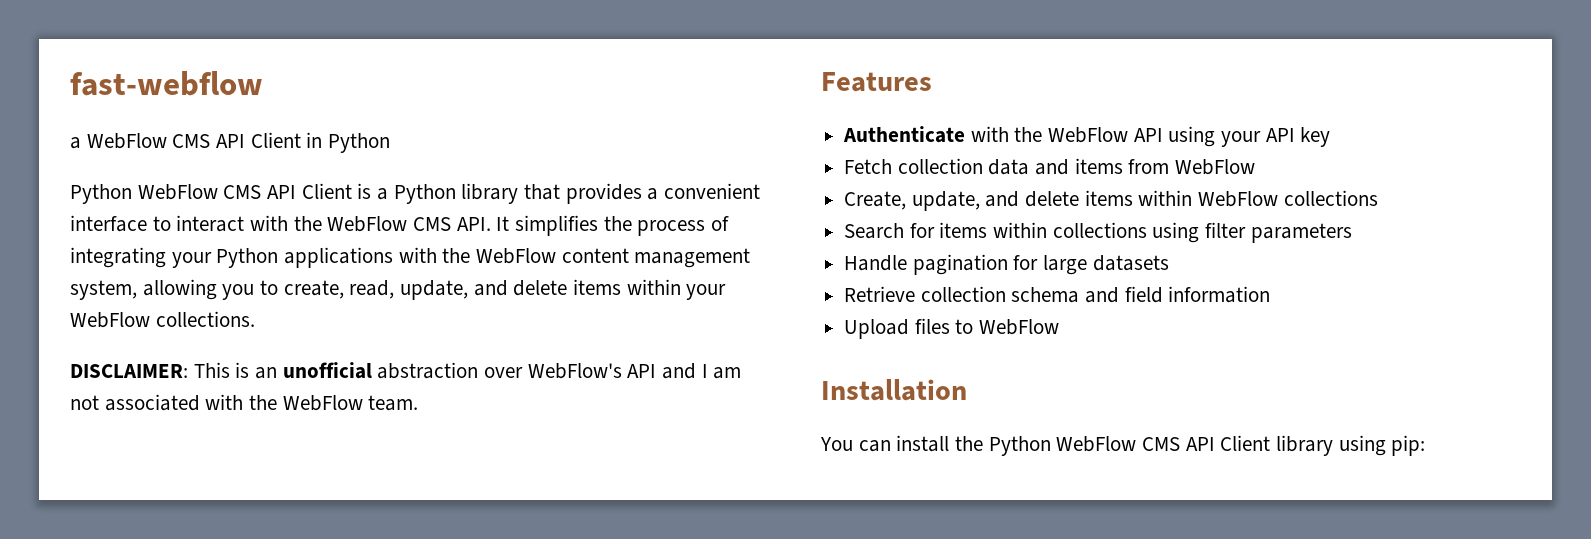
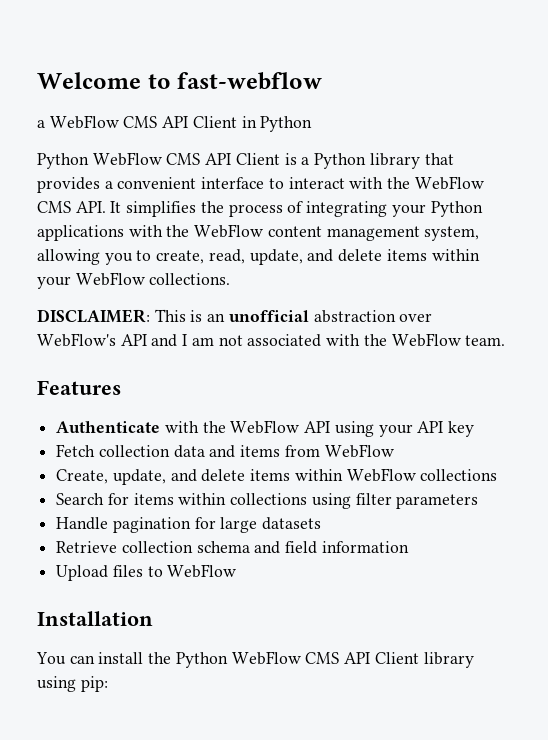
- fast-webflow
+ Welcome to fast-webflow

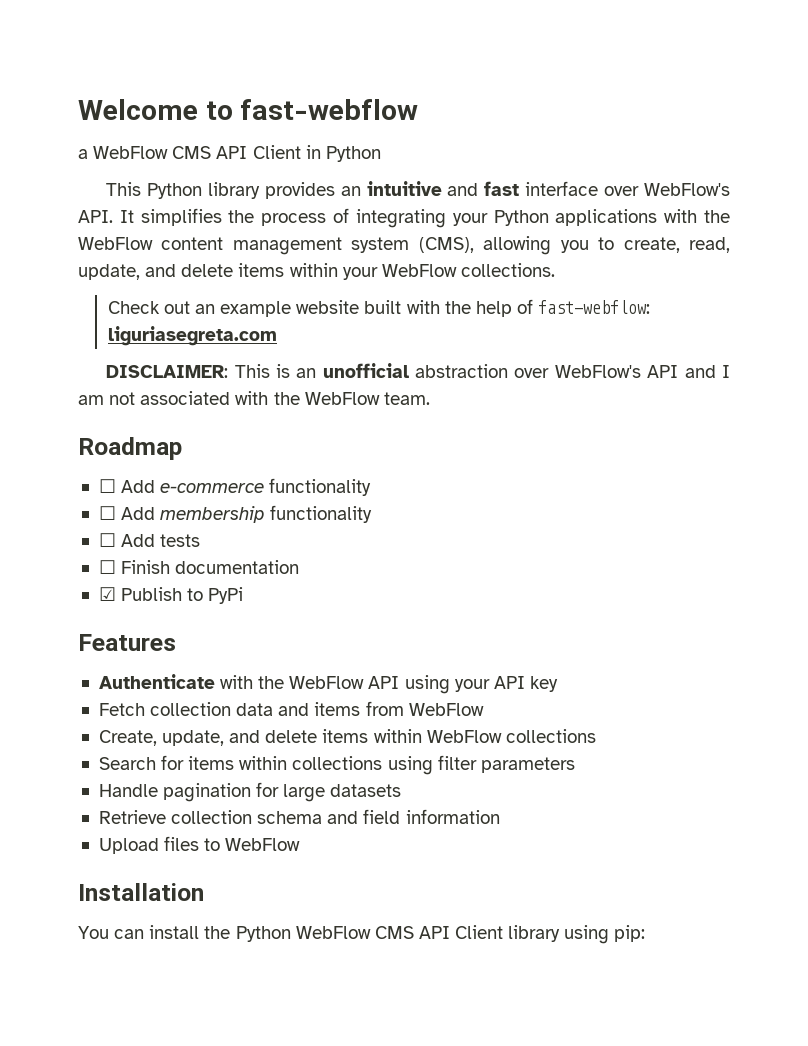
- Python WebFlow CMS API Client is a Python library that provides a convenient interface to interact with the WebFlow CMS API. It simplifies the process of integrating your Python applications with the WebFlow content management system, allowing you to create, read, update, and delete items within your WebFlow collections.
+ This Python library provides an intuitive and fast interface over WebFlow's API. It simplifies the process of integrating your Python applications with the WebFlow content management system (CMS), allowing you to create, read, update, and delete items within your WebFlow collections.
+ Check out an example website built with the help of fast-webflow: liguriasegreta.com
+ Roadmap
+ ☐ Add e-commerce functionality
+ ☐ Add membership functionality
+ ☐ Add tests
+ ☐ Finish documentation
+ ☑ Publish to PyPi

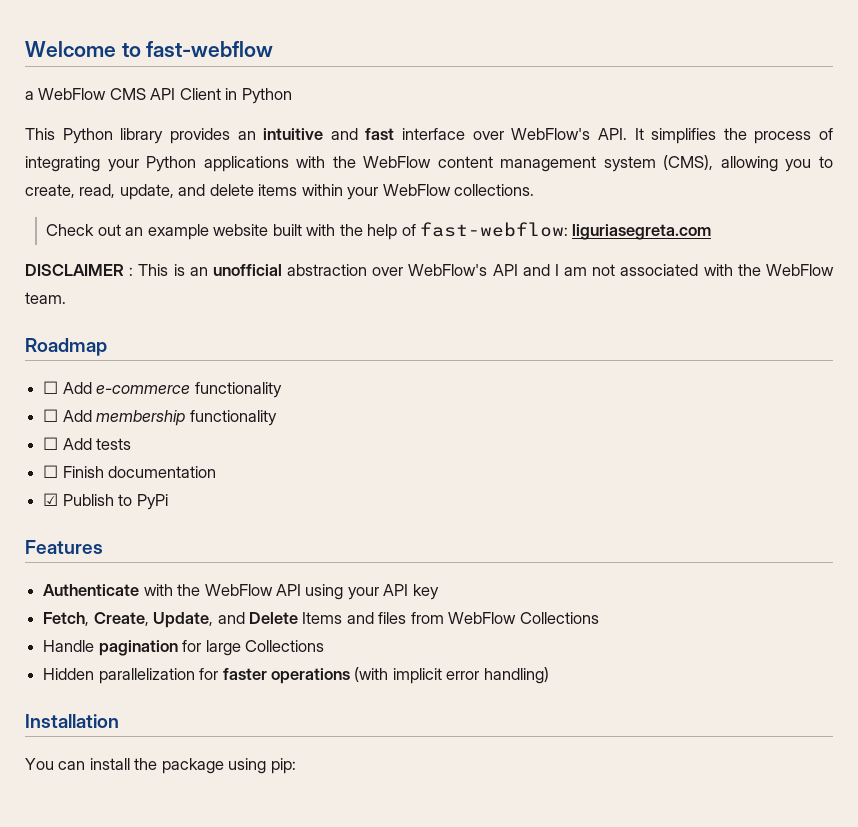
- DISCLAIMER: This is an unofficial abstraction over WebFlow's API and I am not associated with the WebFlow team.
+ DISCLAIMER : This is an unofficial abstraction over WebFlow's API and I am not associated with the WebFlow team.
- Fetch collection data and items from WebFlow
- Create, update, and delete items within WebFlow collections
- Search for items within collections using filter parameters
- Handle pagination for large datasets
- Retrieve collection schema and field information
- Upload files to WebFlow
+ Fetch, Create, Update, and Delete Items and files from WebFlow Collections
+ Handle pagination for large Collections
+ Hidden parallelization for faster operations (with implicit error handling)
- You can install the Python WebFlow CMS API Client library using pip:
+ You can install the package using pip:

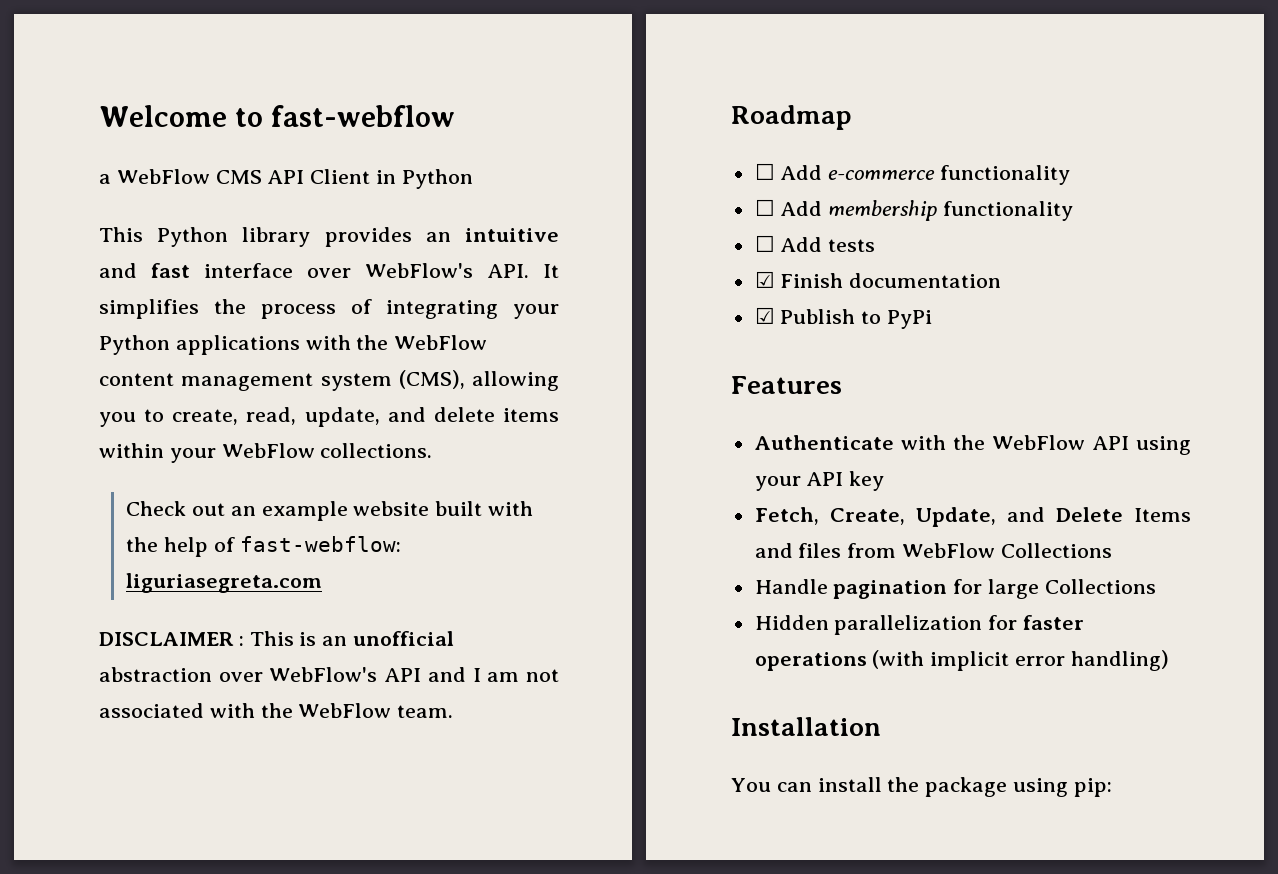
- ☐ Finish documentation
+ ☑ Finish documentation

